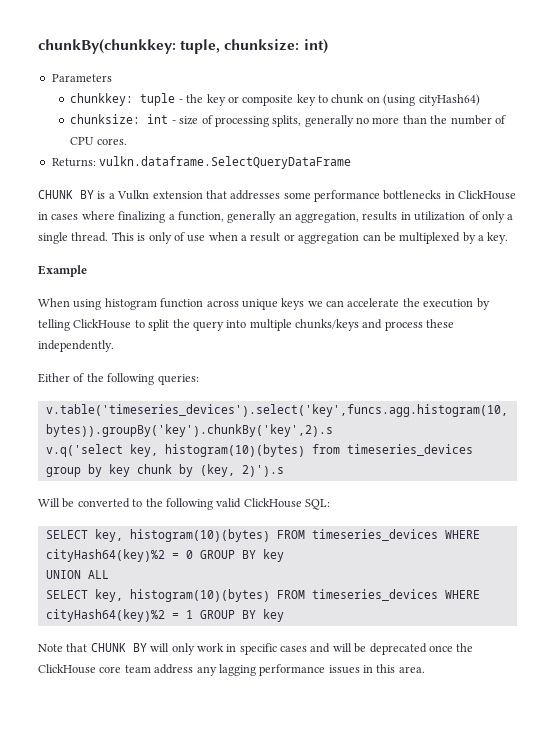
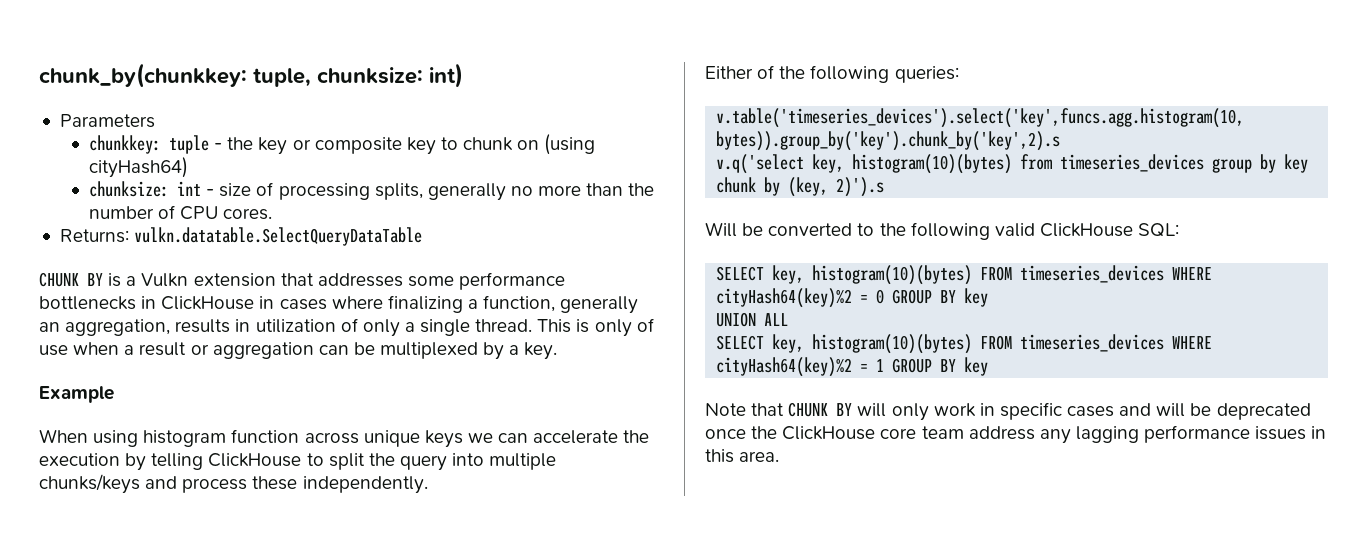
- chunkBy(chunkkey: tuple, chunksize: int)
+ chunk_by(chunkkey: tuple, chunksize: int)
- Returns: vulkn.dataframe.SelectQueryDataFrame
+ Returns: vulkn.datatable.SelectQueryDataTable
- v.table('timeseries_devices').select('key',funcs.agg.histogram(10, bytes)).groupBy('key').chunkBy('key',2).s
+ v.table('timeseries_devices').select('key',funcs.agg.histogram(10, bytes)).group_by('key').chunk_by('key',2).s

